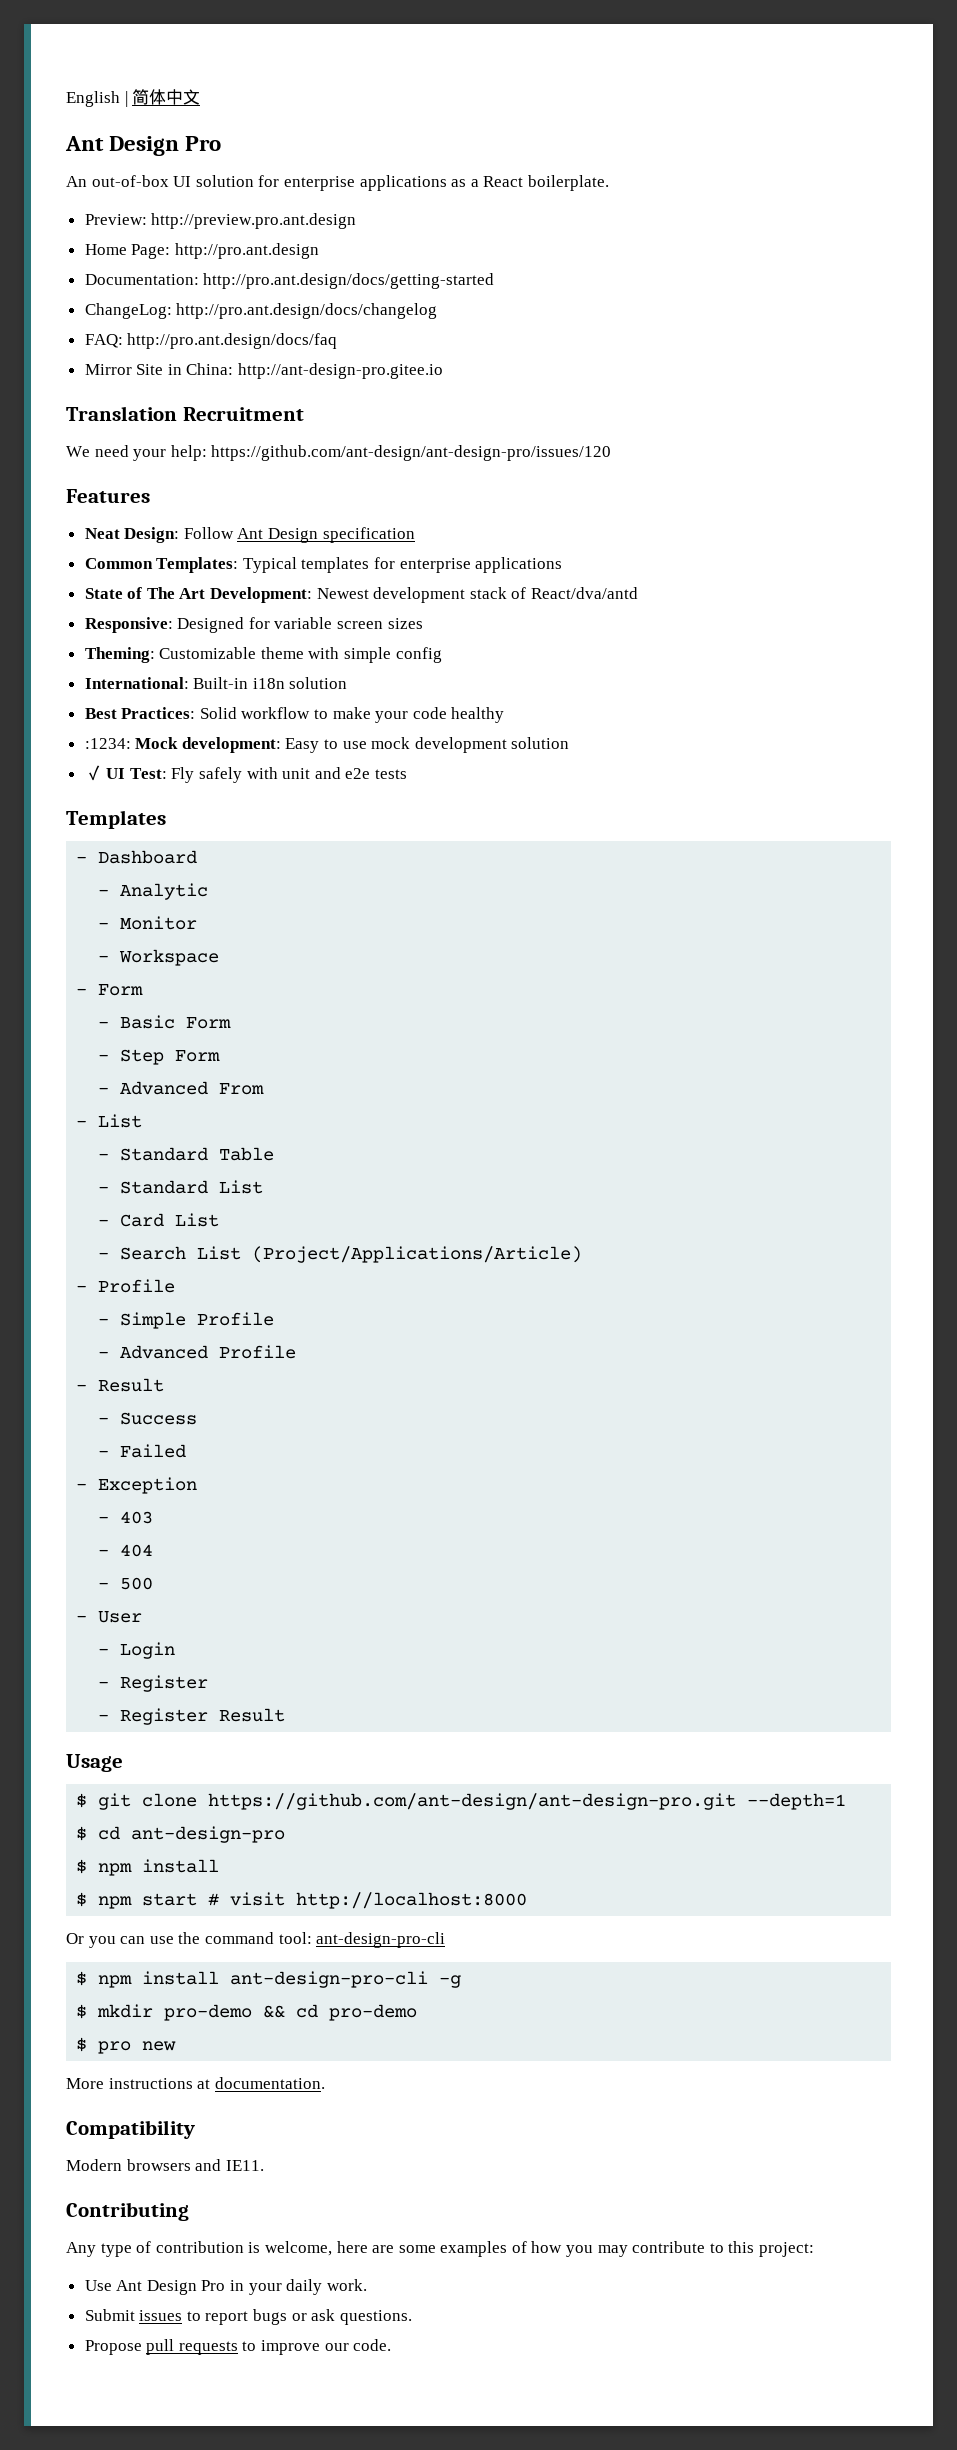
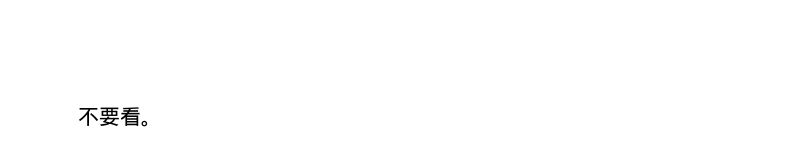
- English | 简体中文
- Ant Design Pro
- An out-of-box UI solution for enterprise applications as a React boilerplate.
- Preview: http://preview.pro.ant.design
- Home Page: http://pro.ant.design
- Documentation: http://pro.ant.design/docs/getting-started
- ChangeLog: http://pro.ant.design/docs/changelog
- FAQ: http://pro.ant.design/docs/faq
- Mirror Site in China: http://ant-design-pro.gitee.io
- Translation Recruitment
- We need your help: https://github.com/ant-design/ant-design-pro/issues/120
- Features
- Neat Design: Follow Ant Design specification
- Common Templates: Typical templates for enterprise applications
- State of The Art Development: Newest development stack of React/dva/antd
- Responsive: Designed for variable screen sizes
- Theming: Customizable theme with simple config
- International: Built-in i18n solution
- Best Practices: Solid workflow to make your code healthy
- :1234: Mock development: Easy to use mock development solution
- ✓ UI Test: Fly safely with unit and e2e tests
- Templates
- - Dashboard
- - Analytic
- - Monitor
- - Workspace
- - Form
- - Basic Form
- - Step Form
- - Advanced From
- - List
- - Standard Table
- - Standard List
- - Card List
- - Search List (Project/Applications/Article)
- - Profile
- - Simple Profile
- - Advanced Profile
- - Result
- - Success
- - Failed
- - Exception
- - 403
- - 404
- - 500
- - User
- - Login
- - Register
- - Register Result
- Usage
- $ git clone https://github.com/ant-design/ant-design-pro.git --depth=1
- $ cd ant-design-pro
- $ npm install
- $ npm start # visit http://localhost:8000
- Or you can use the command tool: ant-design-pro-cli
- $ npm install ant-design-pro-cli -g
- $ mkdir pro-demo && cd pro-demo
- $ pro new
- More instructions at documentation.
- Compatibility
- Modern browsers and IE11.
- Contributing
- Any type of contribution is welcome, here are some examples of how you may contribute to this project:
- Use Ant Design Pro in your daily work.
- Submit issues to report bugs or ask questions.
- Propose pull requests to improve our code.
+ 不要看。

